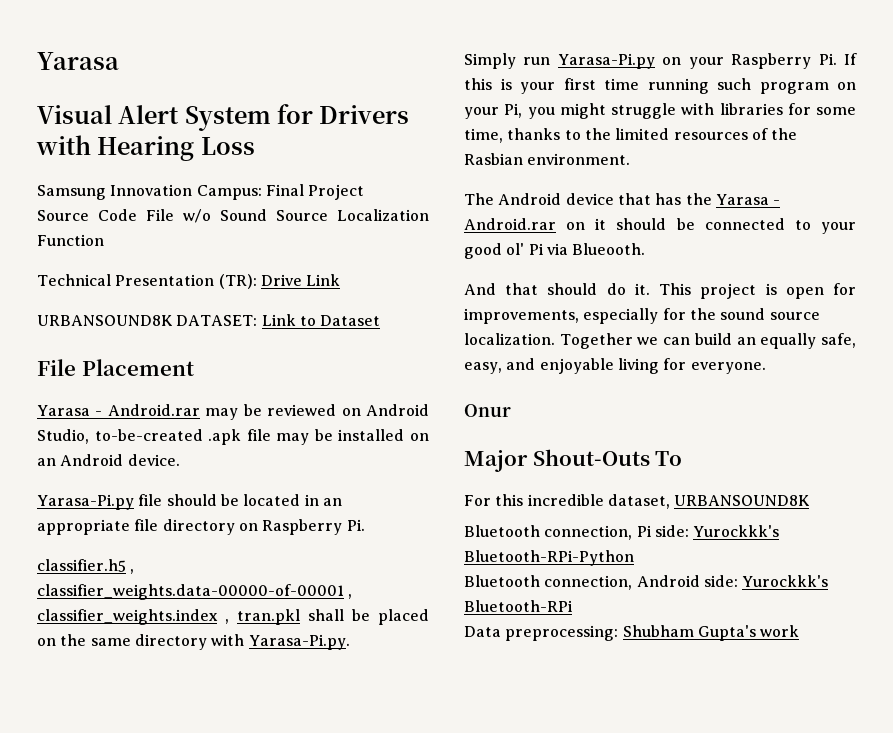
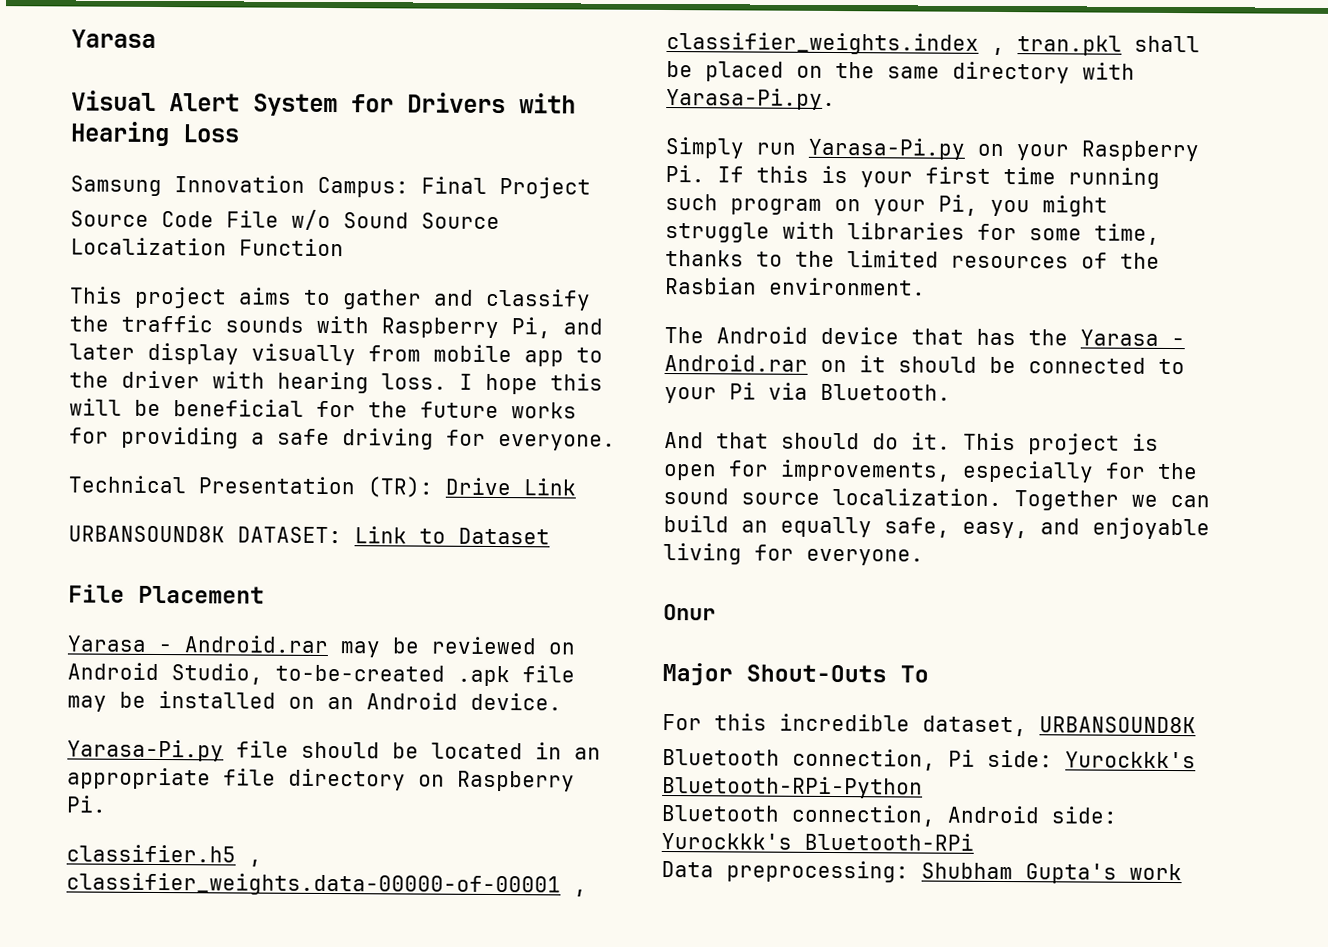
+ This project aims to gather and classify the traffic sounds with Raspberry Pi, and later display visually from mobile app to the driver with hearing loss. I hope this will be beneficial for the future works for providing a safe driving for everyone.
- The Android device that has the Yarasa - Android.rar on it should be connected to your good ol' Pi via Blueooth.
+ The Android device that has the Yarasa - Android.rar on it should be connected to your Pi via Bluetooth.

